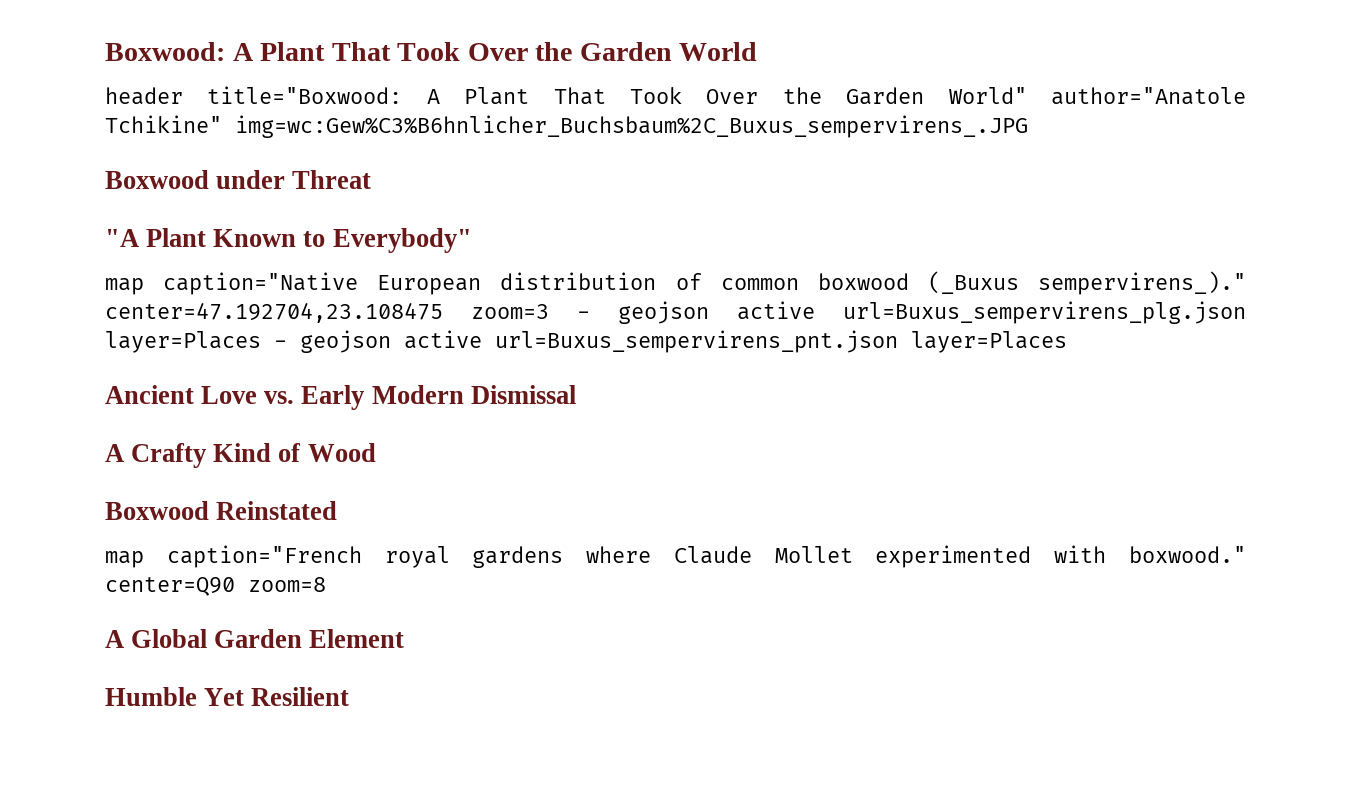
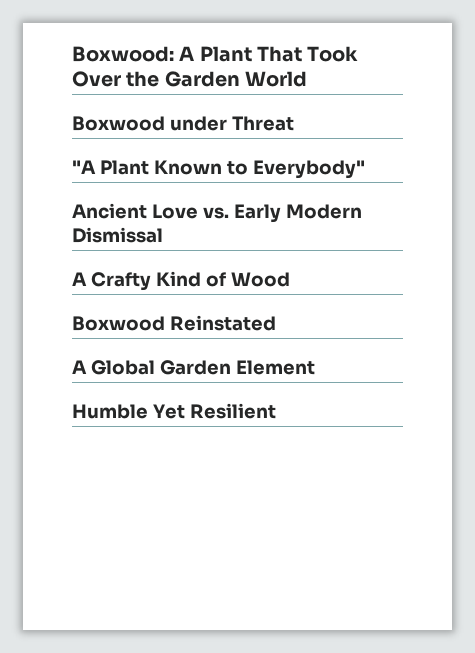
- header title="Boxwood: A Plant That Took Over the Garden World" author="Anatole Tchikine" img=wc:Gew%C3%B6hnlicher_Buchsbaum%2C_Buxus_sempervirens_.JPG
- map caption="Native European distribution of common boxwood (_Buxus sempervirens_)." center=47.192704,23.108475 zoom=3 - geojson active url=Buxus_sempervirens_plg.json layer=Places - geojson active url=Buxus_sempervirens_pnt.json layer=Places
- map caption="French royal gardens where Claude Mollet experimented with boxwood." center=Q90 zoom=8

